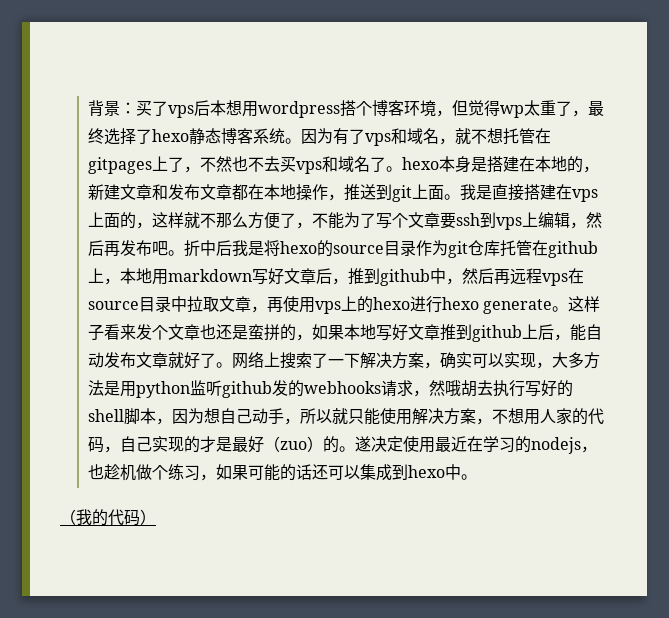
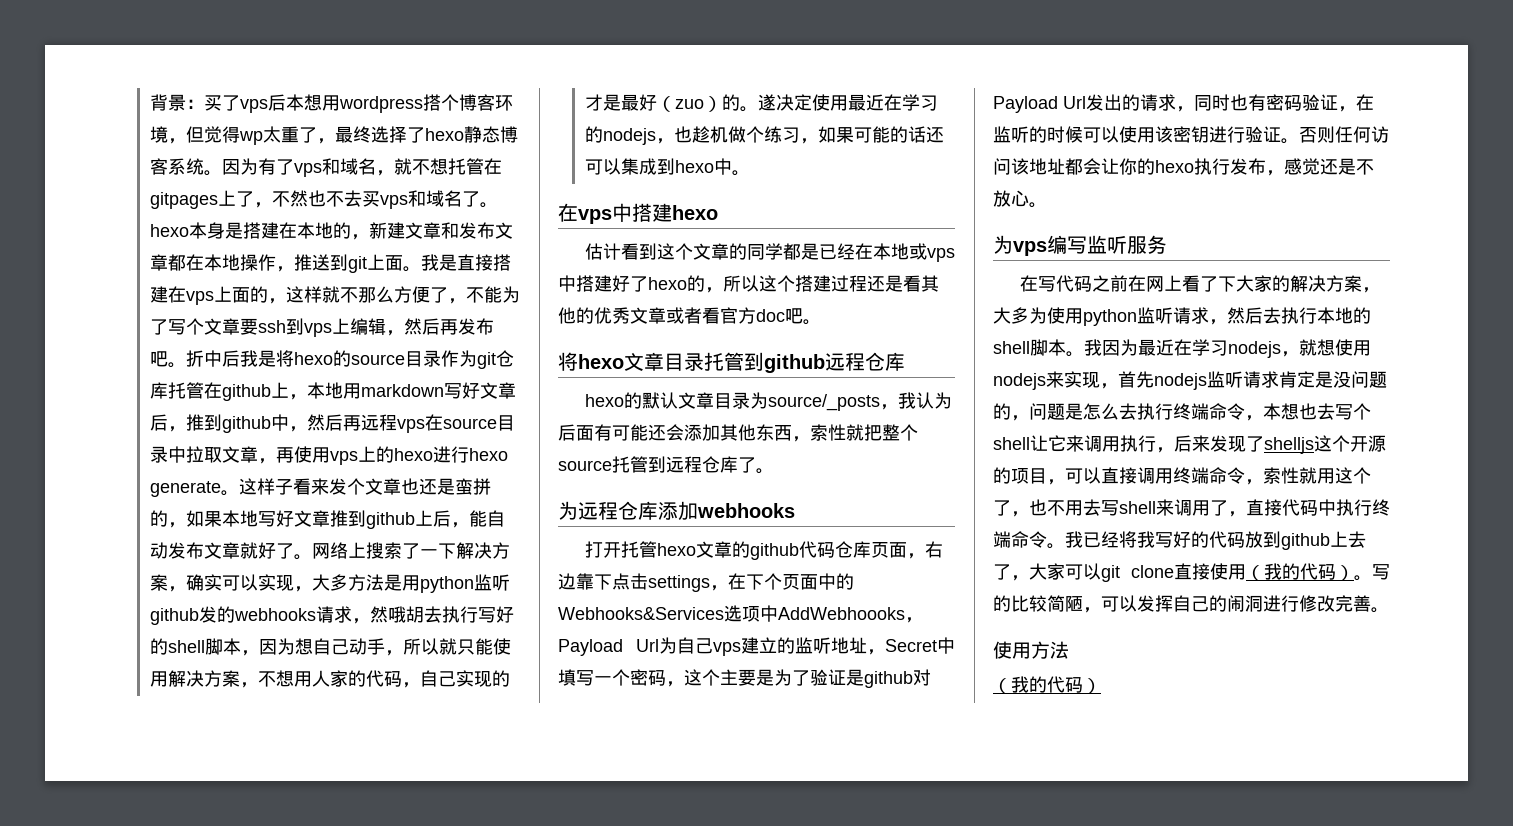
+ 在vps中搭建hexo
+ 估计看到这个文章的同学都是已经在本地或vps中搭建好了hexo的，所以这个搭建过程还是看其他的优秀文章或者看官方doc吧。
+ 将hexo文章目录托管到github远程仓库
+ hexo的默认文章目录为source/_posts，我认为后面有可能还会添加其他东西，索性就把整个source托管到远程仓库了。
+ 为远程仓库添加webhooks
+ 打开托管hexo文章的github代码仓库页面，右边靠下点击settings，在下个页面中的Webhooks&Services选项中AddWebhoooks，Payload Url为自己vps建立的监听地址，Secret中填写一个密码，这个主要是为了验证是github对Payload Url发出的请求，同时也有密码验证，在监听的时候可以使用该密钥进行验证。否则任何访问该地址都会让你的hexo执行发布，感觉还是不放心。
+ 为vps编写监听服务
+ 在写代码之前在网上看了下大家的解决方案，大多为使用python监听请求，然后去执行本地的shell脚本。我因为最近在学习nodejs，就想使用nodejs来实现，首先nodejs监听请求肯定是没问题的，问题是怎么去执行终端命令，本想也去写个shell让它来调用执行，后来发现了shelljs这个开源的项目，可以直接调用终端命令，索性就用这个了，也不用去写shell来调用了，直接代码中执行终端命令。我已经将我写好的代码放到github上去了，大家可以git clone直接使用（我的代码）。写的比较简陋，可以发挥自己的闹洞进行修改完善。
+ 使用方法

